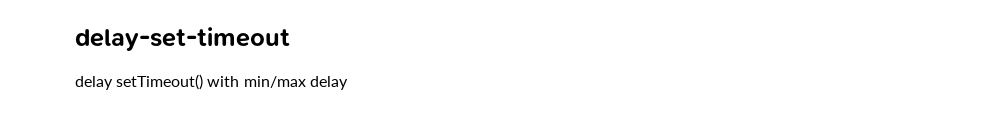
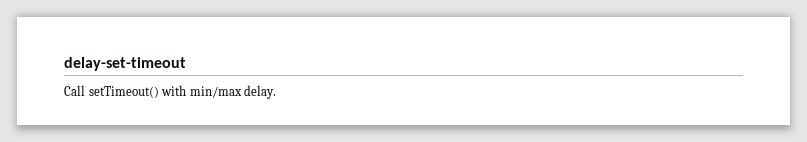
- delay setTimeout() with min/max delay
+ Call setTimeout() with min/max delay.

